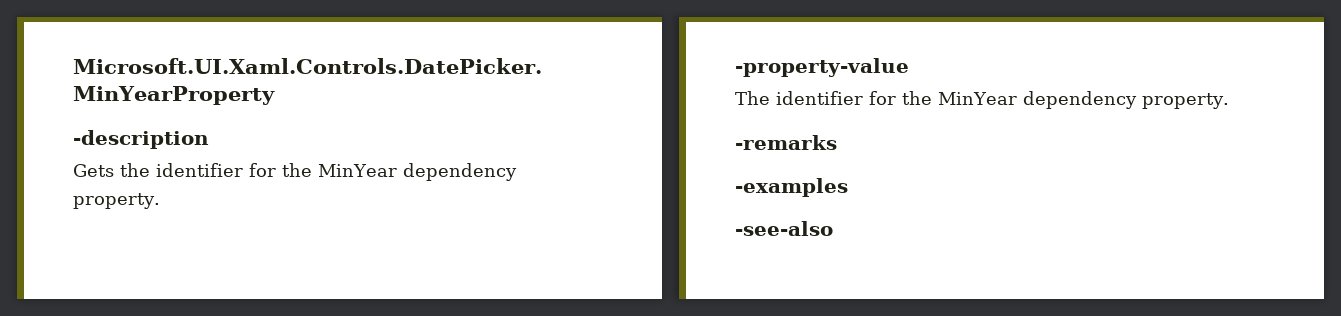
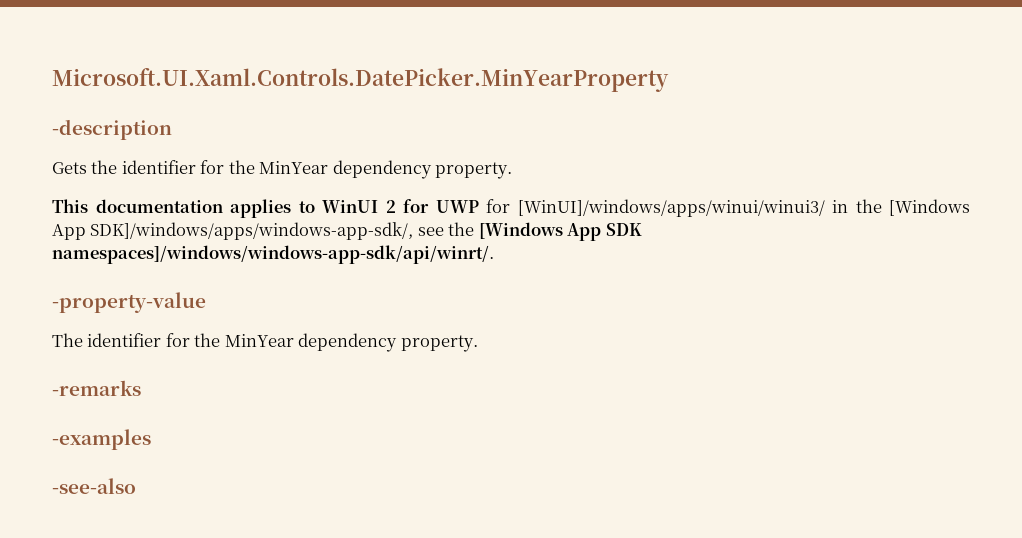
+ This documentation applies to WinUI 2 for UWP for [WinUI]/windows/apps/winui/winui3/ in the [Windows App SDK]/windows/apps/windows-app-sdk/, see the [Windows App SDK namespaces]/windows/windows-app-sdk/api/winrt/.

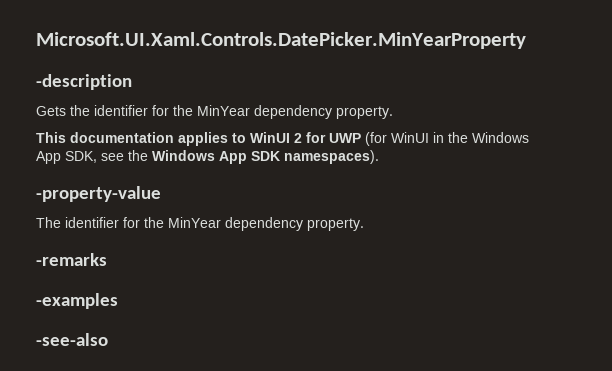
- This documentation applies to WinUI 2 for UWP for [WinUI]/windows/apps/winui/winui3/ in the [Windows App SDK]/windows/apps/windows-app-sdk/, see the [Windows App SDK namespaces]/windows/windows-app-sdk/api/winrt/.
+ This documentation applies to WinUI 2 for UWP (for WinUI in the Windows App SDK, see the Windows App SDK namespaces).

